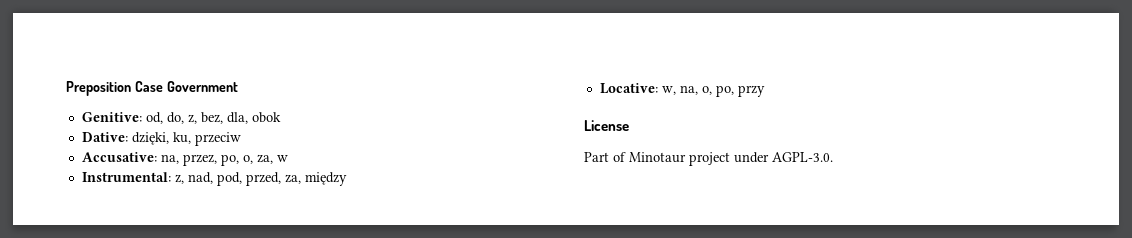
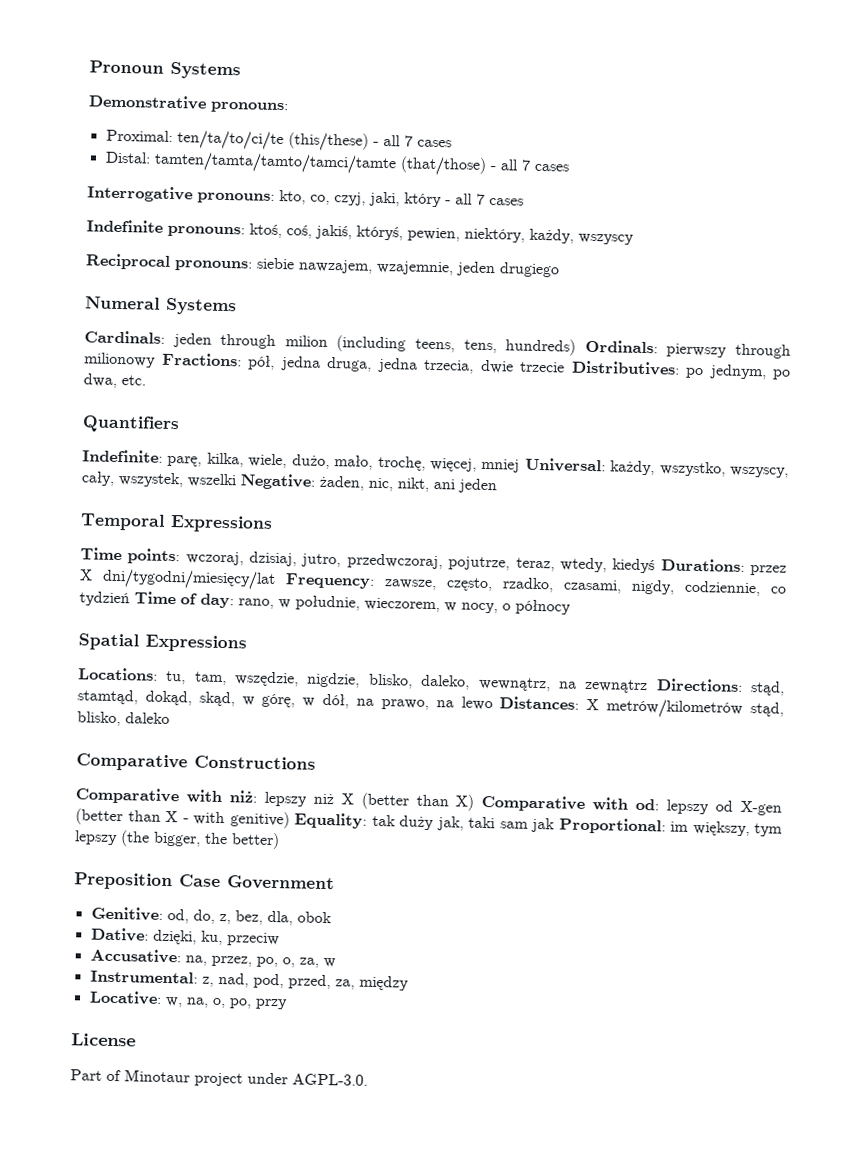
+ Pronoun Systems
+ Demonstrative pronouns:
+ Proximal: ten/ta/to/ci/te (this/these) - all 7 cases
+ Distal: tamten/tamta/tamto/tamci/tamte (that/those) - all 7 cases
+ Interrogative pronouns: kto, co, czyj, jaki, który - all 7 cases
+ Indefinite pronouns: ktoś, coś, jakiś, któryś, pewien, niektóry, każdy, wszyscy
+ Reciprocal pronouns: siebie nawzajem, wzajemnie, jeden drugiego
+ Numeral Systems
+ Cardinals: jeden through milion (including teens, tens, hundreds) Ordinals: pierwszy through milionowy Fractions: pół, jedna druga, jedna trzecia, dwie trzecie Distributives: po jednym, po dwa, etc.
+ Quantifiers
+ Indefinite: parę, kilka, wiele, dużo, mało, trochę, więcej, mniej Universal: każdy, wszystko, wszyscy, cały, wszystek, wszelki Negative: żaden, nic, nikt, ani jeden
+ Temporal Expressions
+ Time points: wczoraj, dzisiaj, jutro, przedwczoraj, pojutrze, teraz, wtedy, kiedyś Durations: przez X dni/tygodni/miesięcy/lat Frequency: zawsze, często, rzadko, czasami, nigdy, codziennie, co tydzień Time of day: rano, w południe, wieczorem, w nocy, o północy
+ Spatial Expressions
+ Locations: tu, tam, wszędzie, nigdzie, blisko, daleko, wewnątrz, na zewnątrz Directions: stąd, stamtąd, dokąd, skąd, w górę, w dół, na prawo, na lewo Distances: X metrów/kilometrów stąd, blisko, daleko
+ Comparative Constructions
+ Comparative with niż: lepszy niż X (better than X) Comparative with od: lepszy od X-gen (better than X - with genitive) Equality: tak duży jak, taki sam jak Proportional: im większy, tym lepszy (the bigger, the better)

